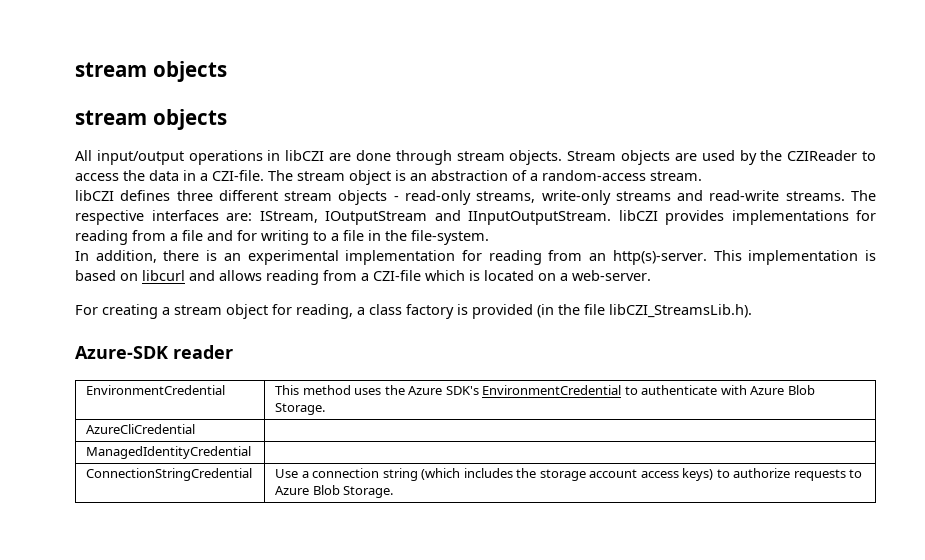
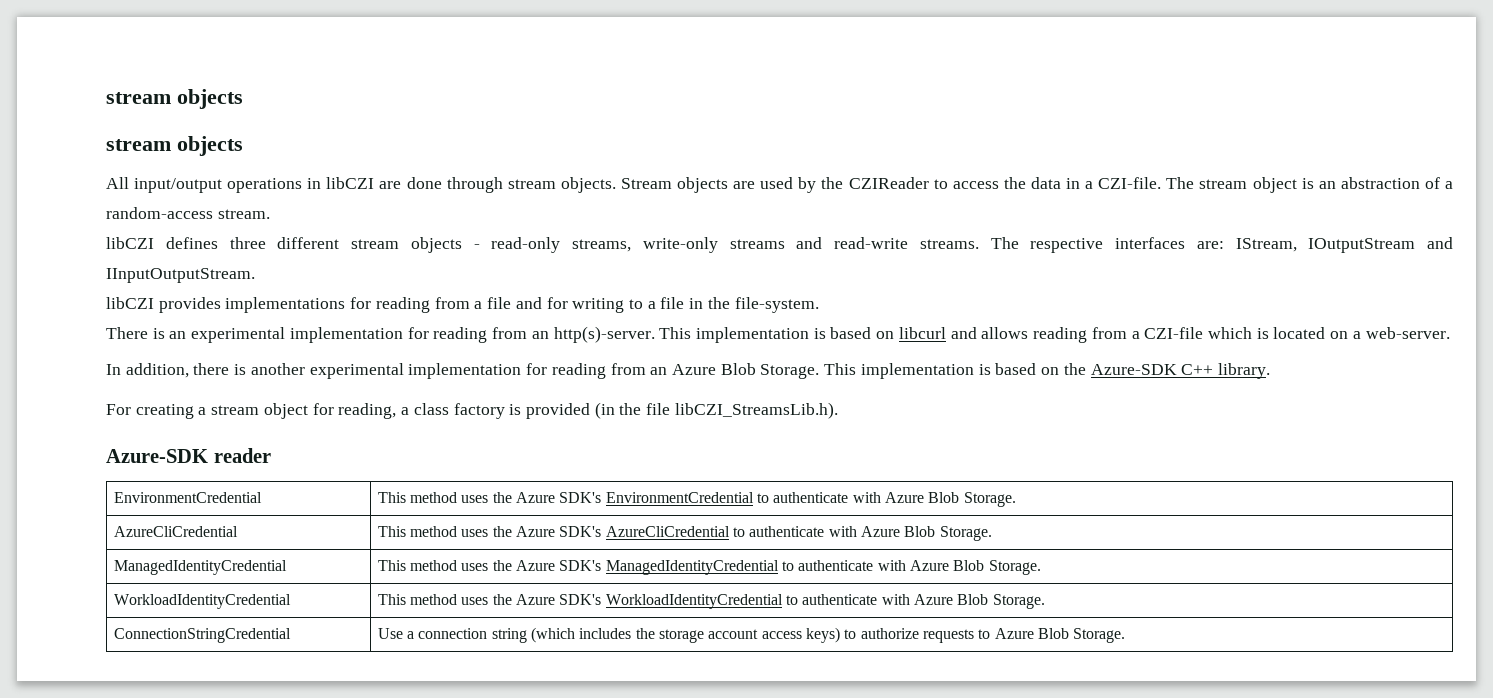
- The respective interfaces are: IStream, IOutputStream and IInputOutputStream. libCZI provides implementations for reading from a file and for writing to a file in the file-system.
+ The respective interfaces are: IStream, IOutputStream and IInputOutputStream.
+ libCZI provides implementations for reading from a file and for writing to a file in the file-system.
- In addition, there is an experimental implementation for reading from an http(s)-server.
+ There is an experimental implementation for reading from an http(s)-server.
+ In addition, there is another experimental implementation for reading from an Azure Blob Storage. This implementation is based on the Azure-SDK C++ library.
- AzureCliCredential |
- ManagedIdentityCredential |
+ AzureCliCredential | This method uses the Azure SDK's AzureCliCredential to authenticate with Azure Blob Storage.
+ ManagedIdentityCredential | This method uses the Azure SDK's ManagedIdentityCredential to authenticate with Azure Blob Storage.
+ WorkloadIdentityCredential | This method uses the Azure SDK's WorkloadIdentityCredential to authenticate with Azure Blob Storage.

